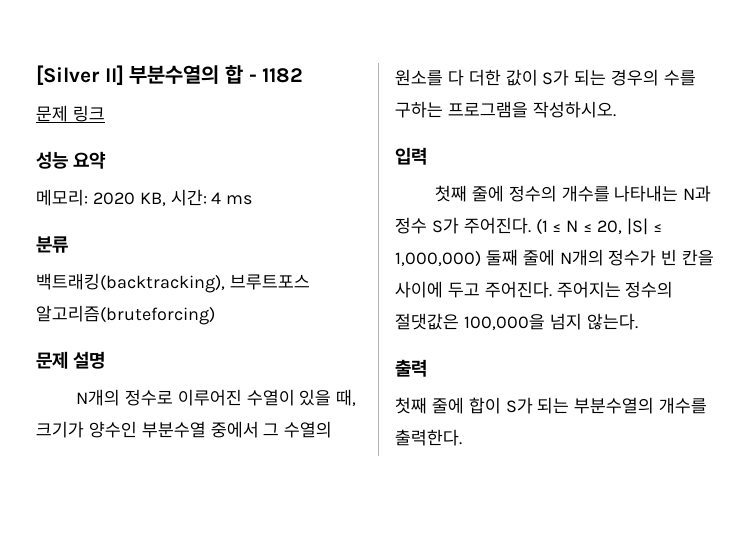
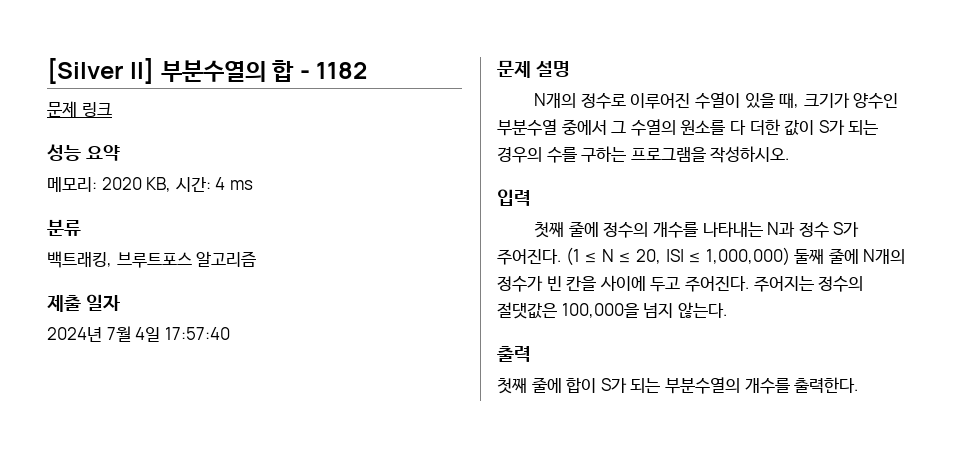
- 백트래킹(backtracking), 브루트포스 알고리즘(bruteforcing)
+ 백트래킹, 브루트포스 알고리즘
+ 제출 일자
+ 2024년 7월 4일 17:57:40

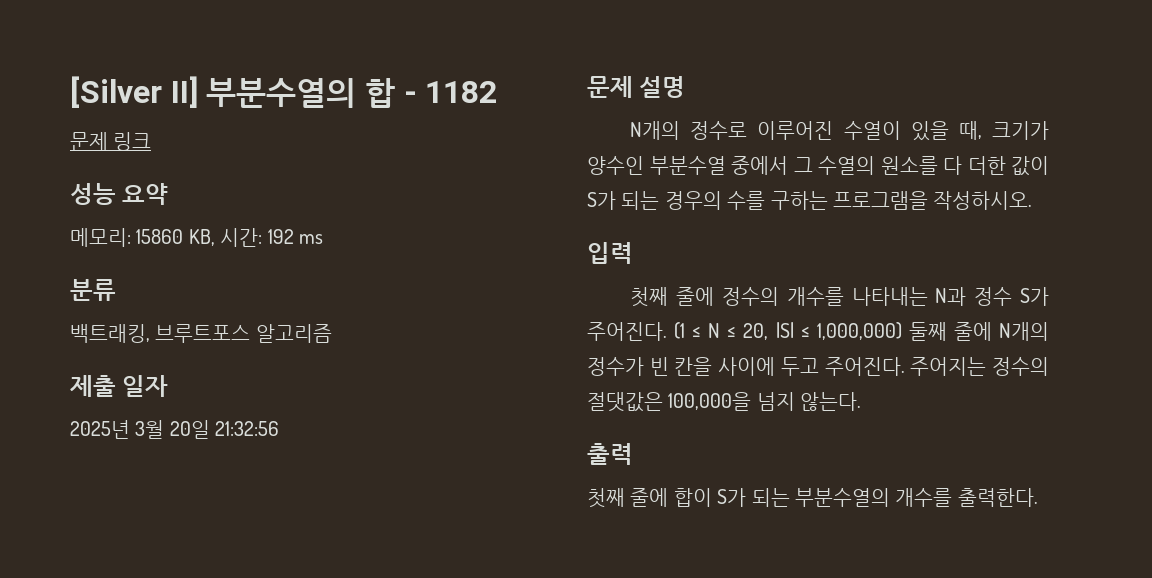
- 메모리: 2020 KB, 시간: 4 ms
+ 메모리: 15860 KB, 시간: 192 ms
- 2024년 7월 4일 17:57:40
+ 2025년 3월 20일 21:32:56

